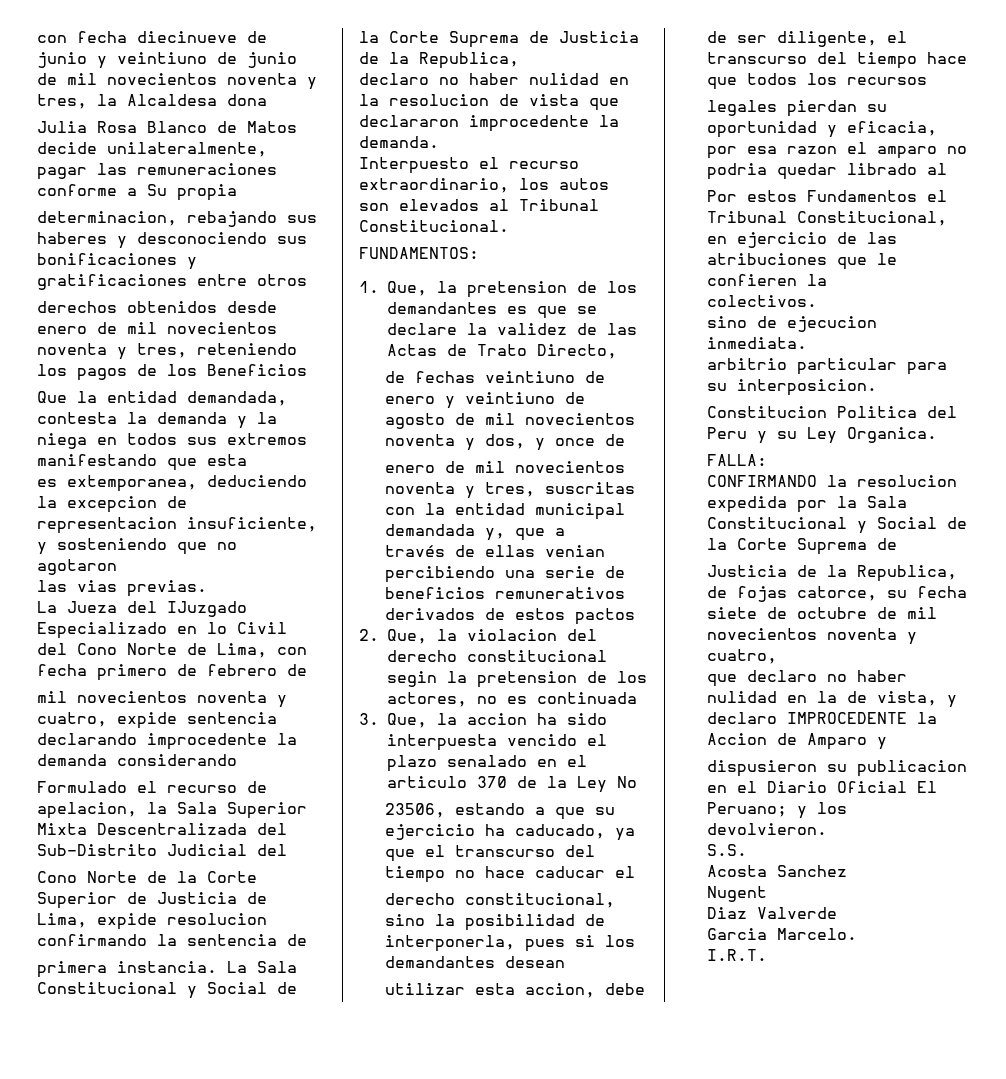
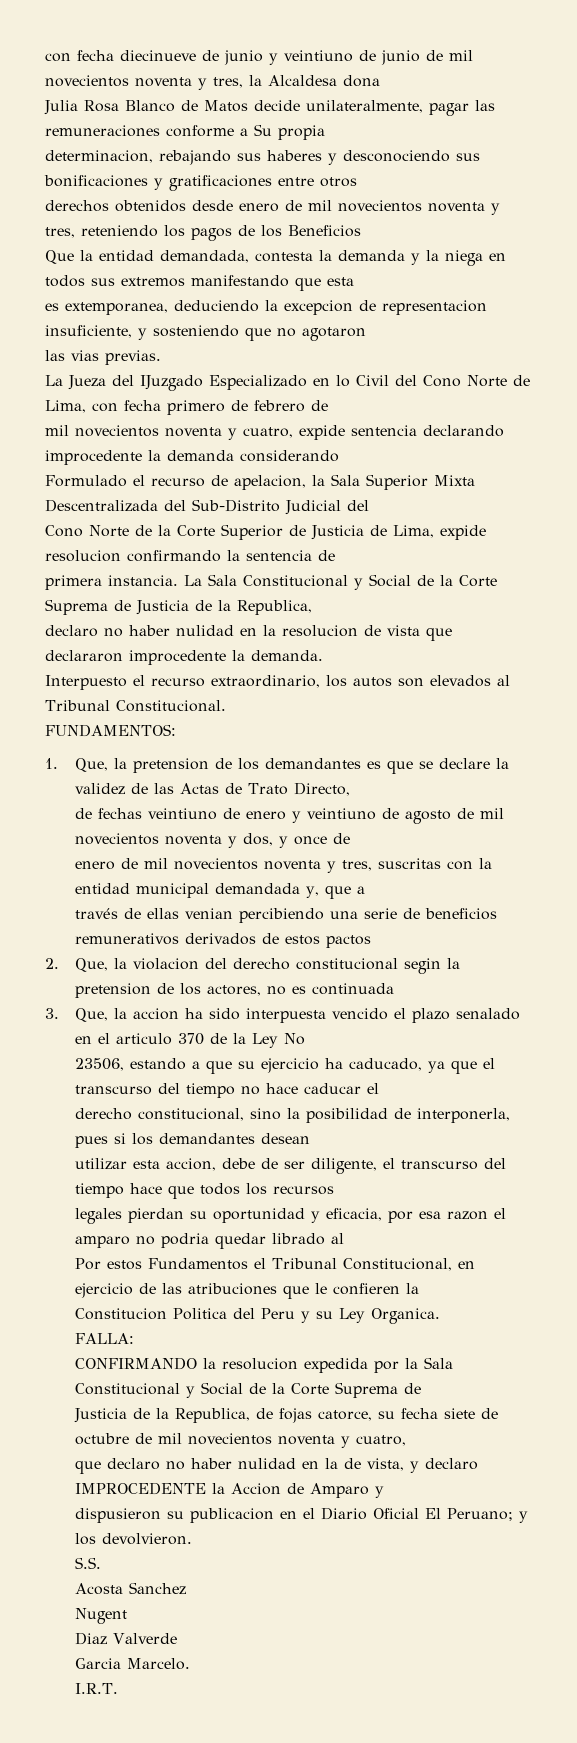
- colectivos.
- sino de ejecucion inmediata.
- arbitrio particular para su interposicion.

